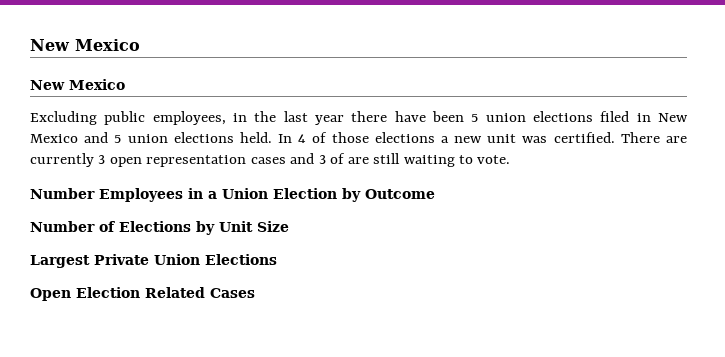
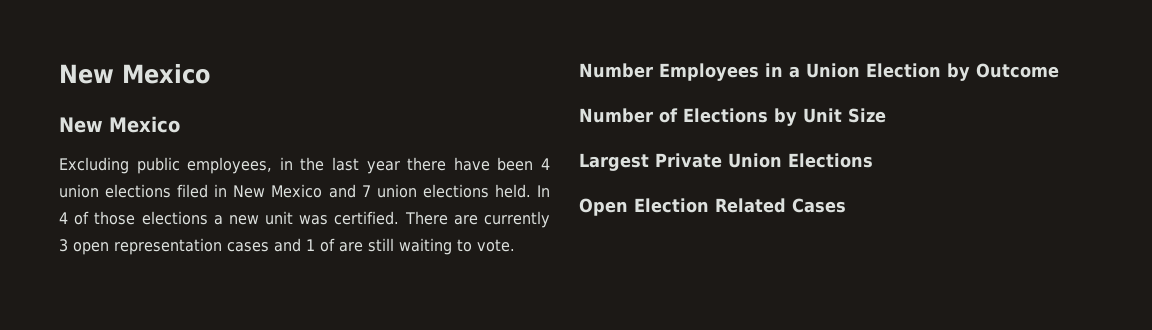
- Excluding public employees, in the last year there have been 5 union elections filed in New Mexico and 5 union elections held.
+ Excluding public employees, in the last year there have been 4 union elections filed in New Mexico and 7 union elections held.
- There are currently 3 open representation cases and 3 of are still waiting to vote.
+ There are currently 3 open representation cases and 1 of are still waiting to vote.

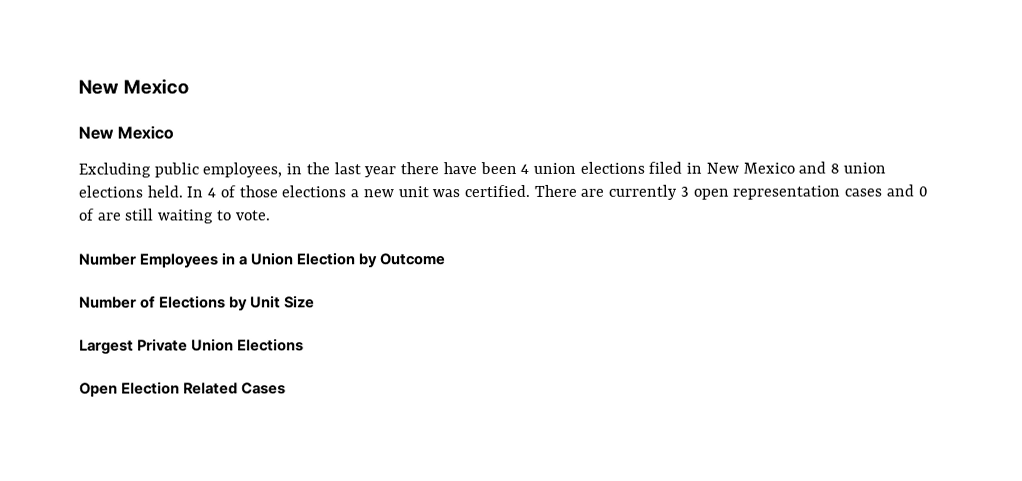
- Excluding public employees, in the last year there have been 4 union elections filed in New Mexico and 7 union elections held.
+ Excluding public employees, in the last year there have been 4 union elections filed in New Mexico and 8 union elections held.
- There are currently 3 open representation cases and 1 of are still waiting to vote.
+ There are currently 3 open representation cases and 0 of are still waiting to vote.

